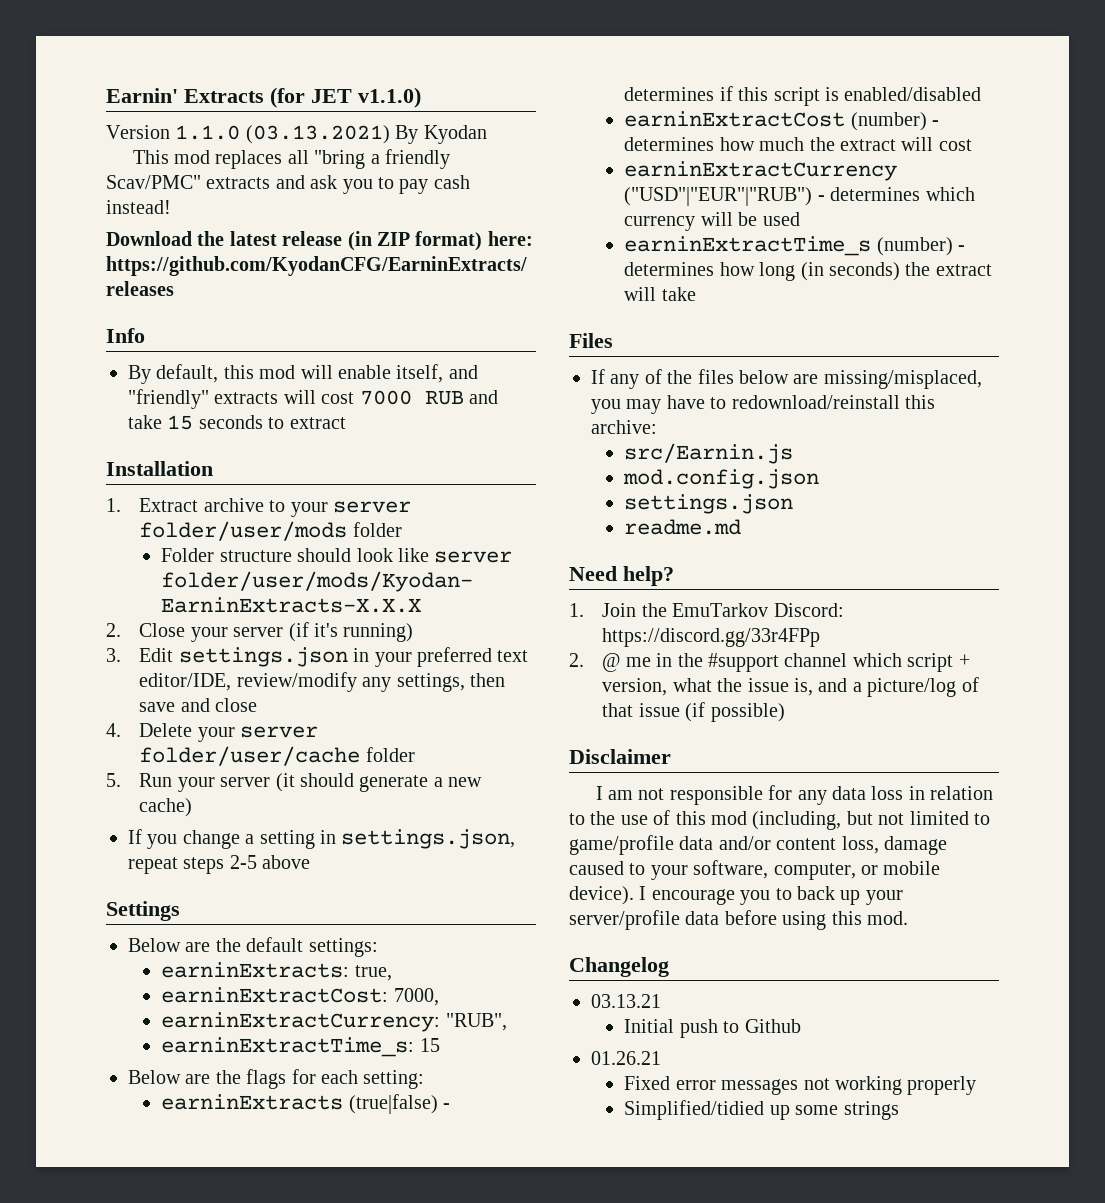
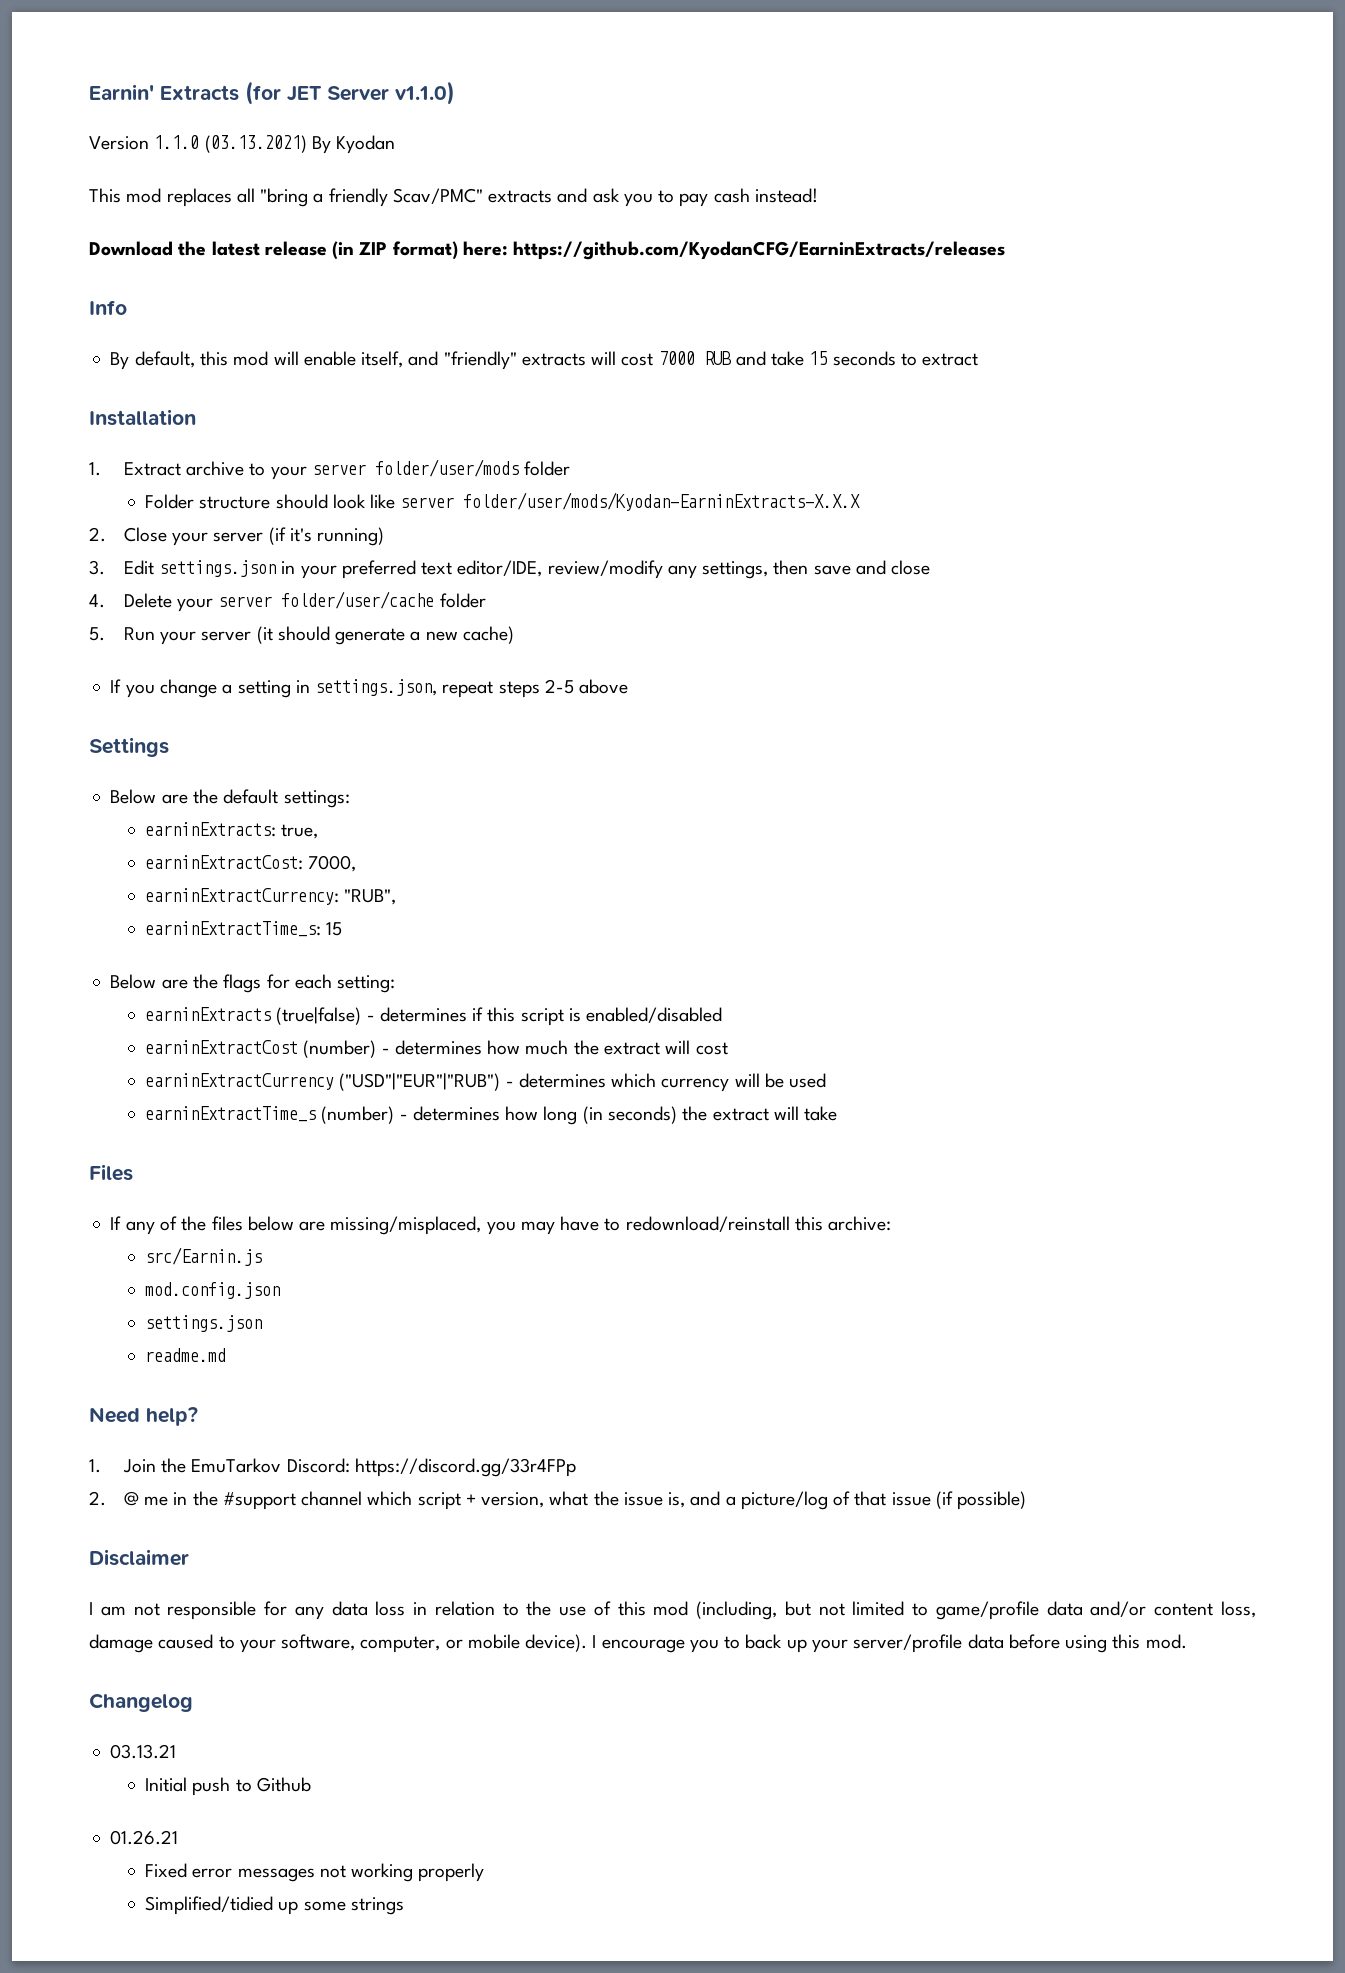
- Earnin' Extracts (for JET v1.1.0)
+ Earnin' Extracts (for JET Server v1.1.0)

